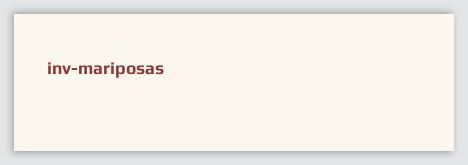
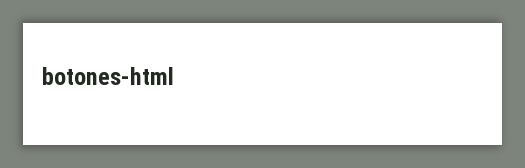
- inv-mariposas
+ botones-html

